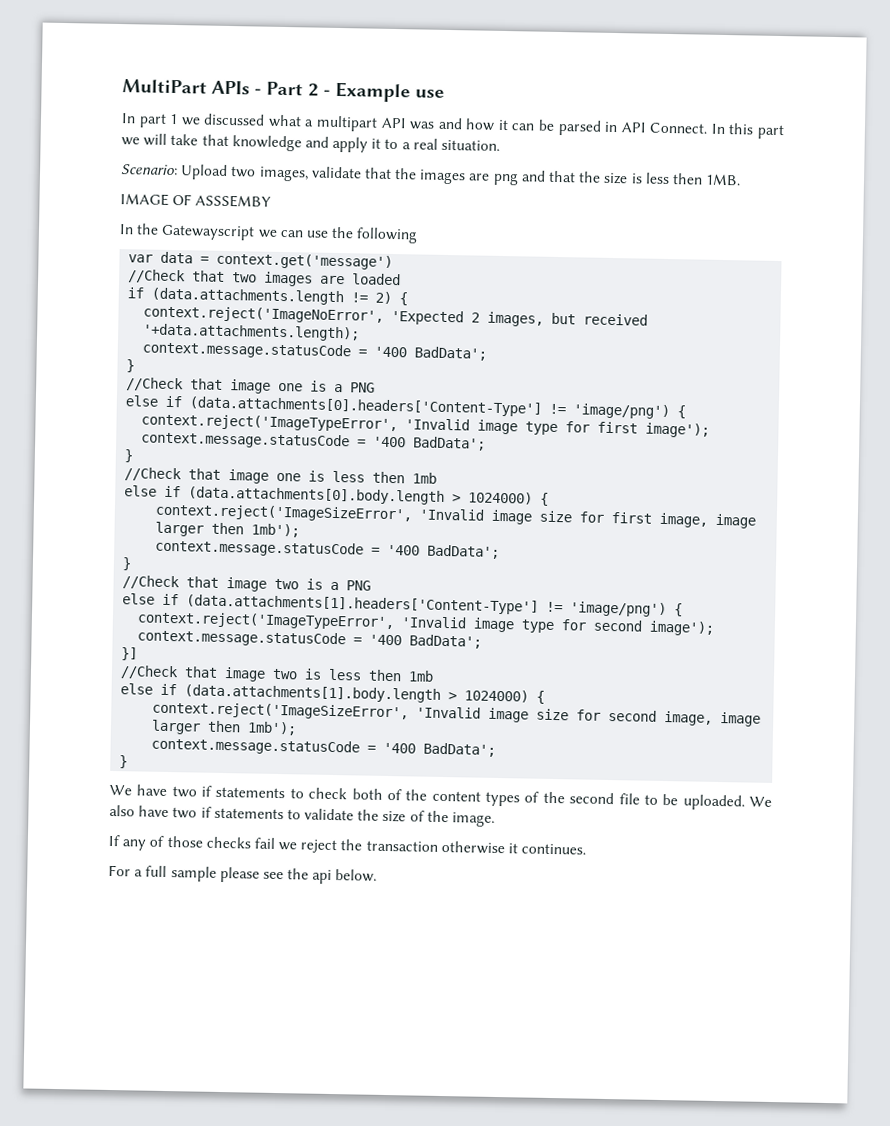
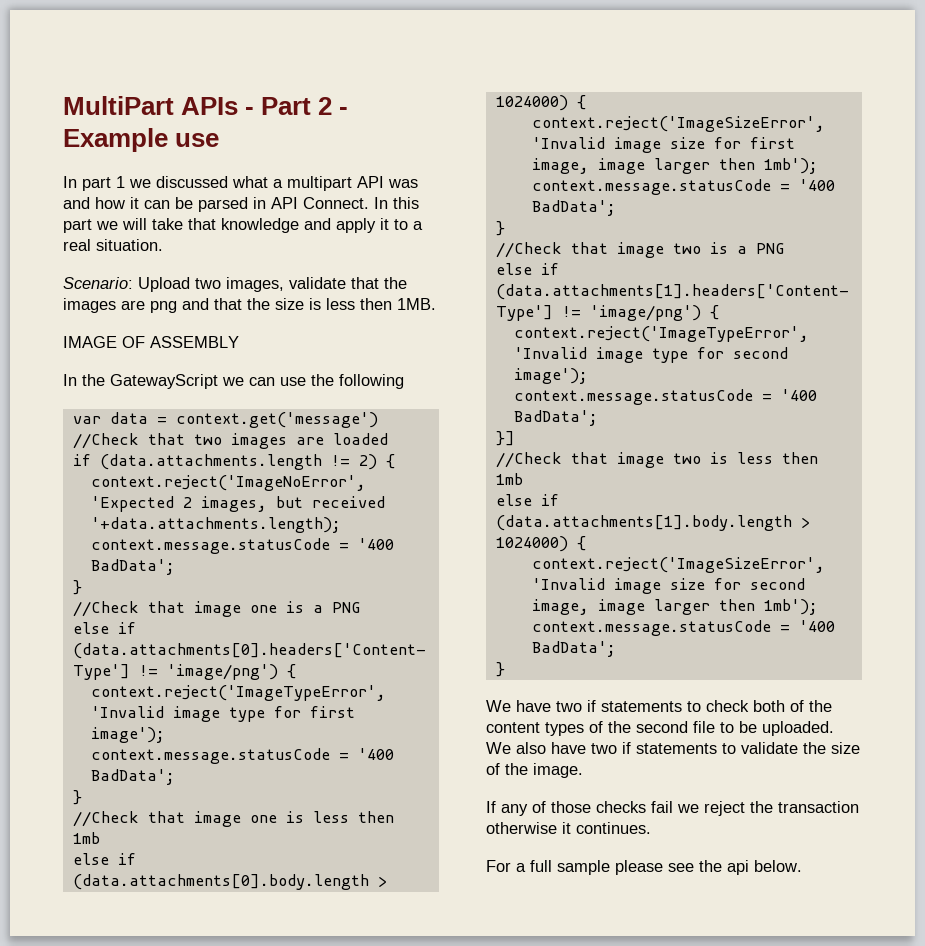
- IMAGE OF ASSSEMBY
+ IMAGE OF ASSEMBLY
- In the Gatewayscript we can use the following
+ In the GatewayScript we can use the following

